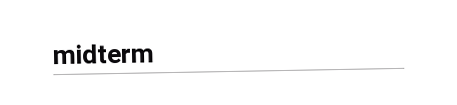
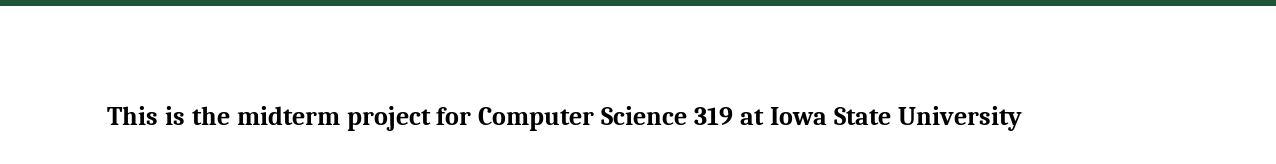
- midterm
+ This is the midterm project for Computer Science 319 at Iowa State University

